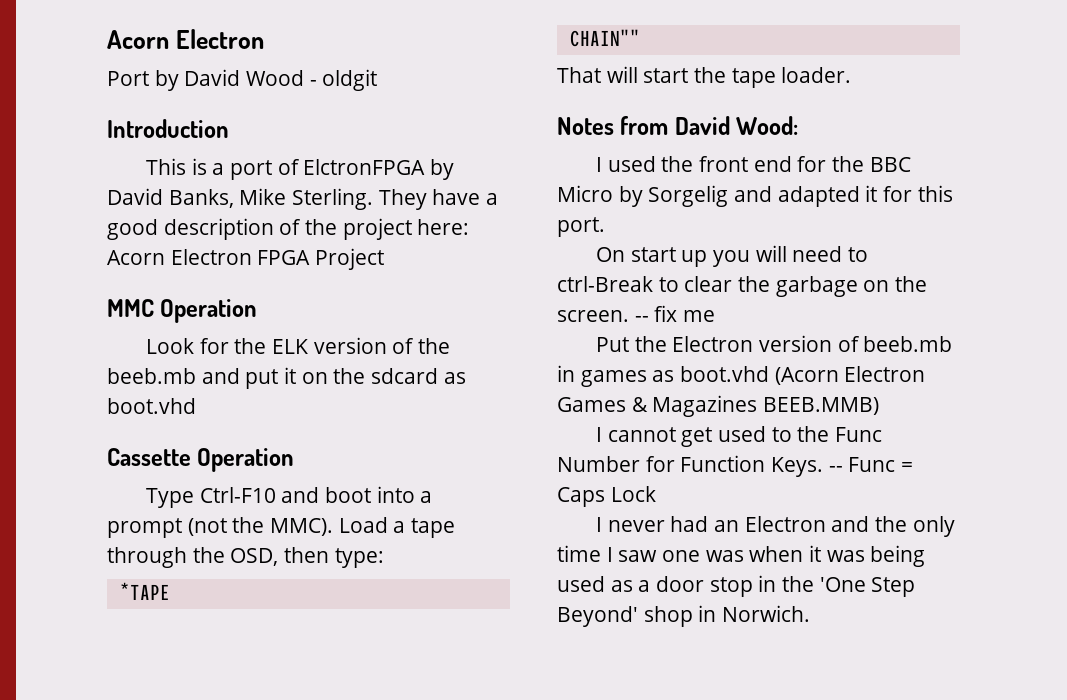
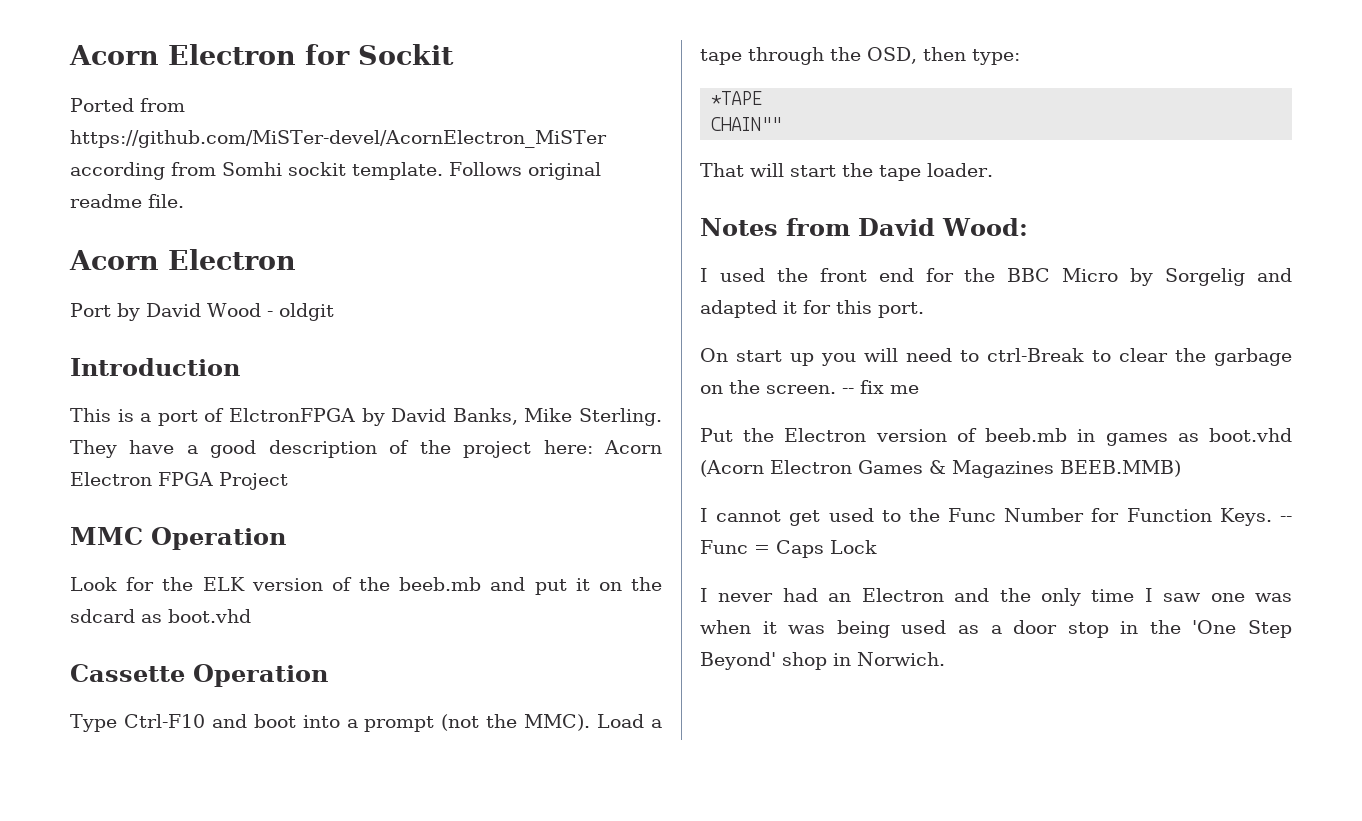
+ Acorn Electron for Sockit
+ Ported from https://github.com/MiSTer-devel/AcornElectron_MiSTer according from Somhi sockit template. Follows original readme file.

